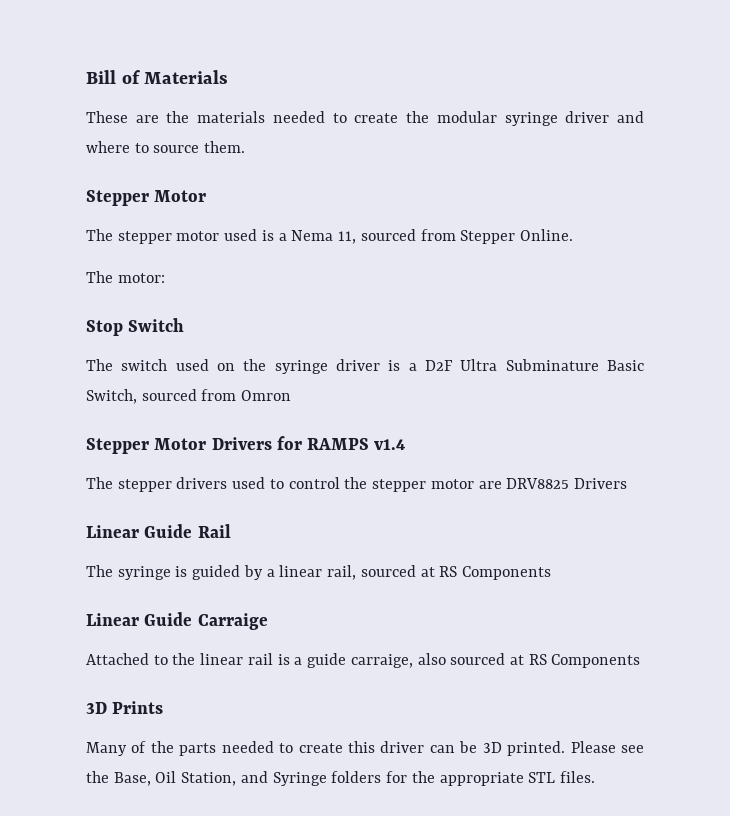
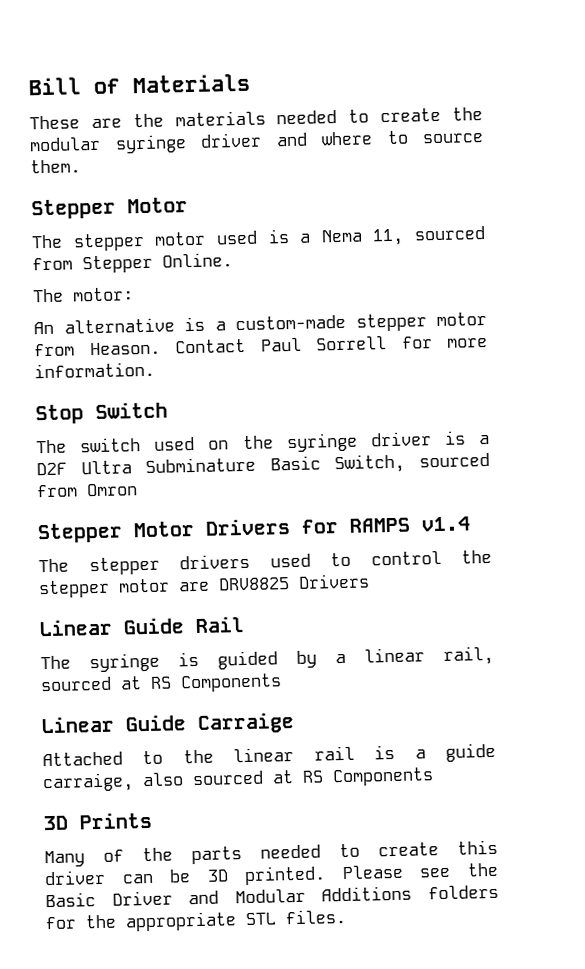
+ An alternative is a custom-made stepper motor from Heason. Contact Paul Sorrell for more information.
- Please see the Base, Oil Station, and Syringe folders for the appropriate STL files.
+ Please see the Basic Driver and Modular Additions folders for the appropriate STL files.

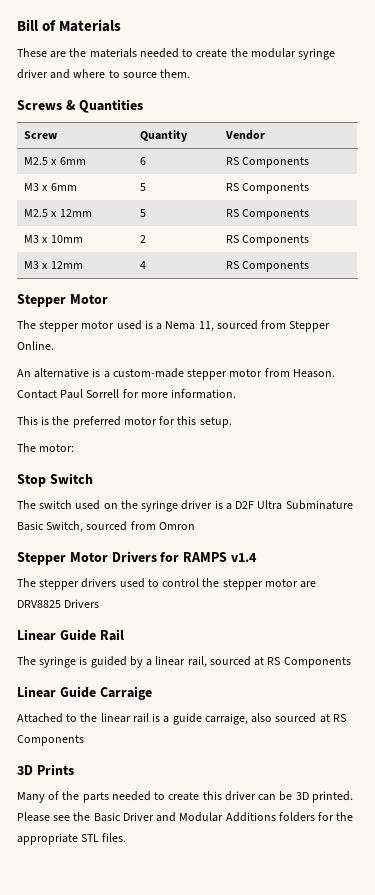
+ Screws & Quantities
+ Screw | Quantity | Vendor
+ M2.5 x 6mm | 6 | RS Components
+ M3 x 6mm | 5 | RS Components
+ M2.5 x 12mm | 5 | RS Components
+ M3 x 10mm | 2 | RS Components
+ M3 x 12mm | 4 | RS Components
- The motor:
+ This is the preferred motor for this setup.
+ The motor:

